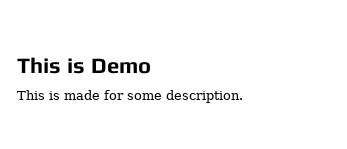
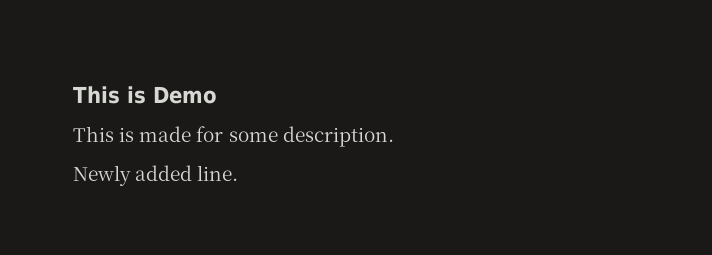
+ Newly added line.

